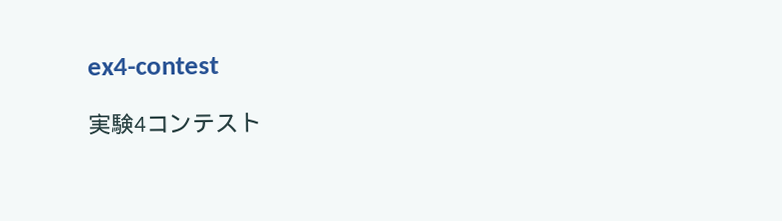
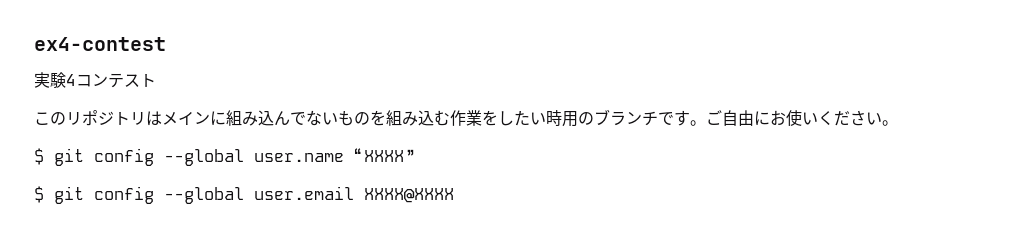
+ このリポジトリはメインに組み込んでないものを組み込む作業をしたい時用のブランチです。ご自由にお使いください。
+ $ git config --global user.name “XXXX”
+ $ git config --global user.email XXXX@XXXX

